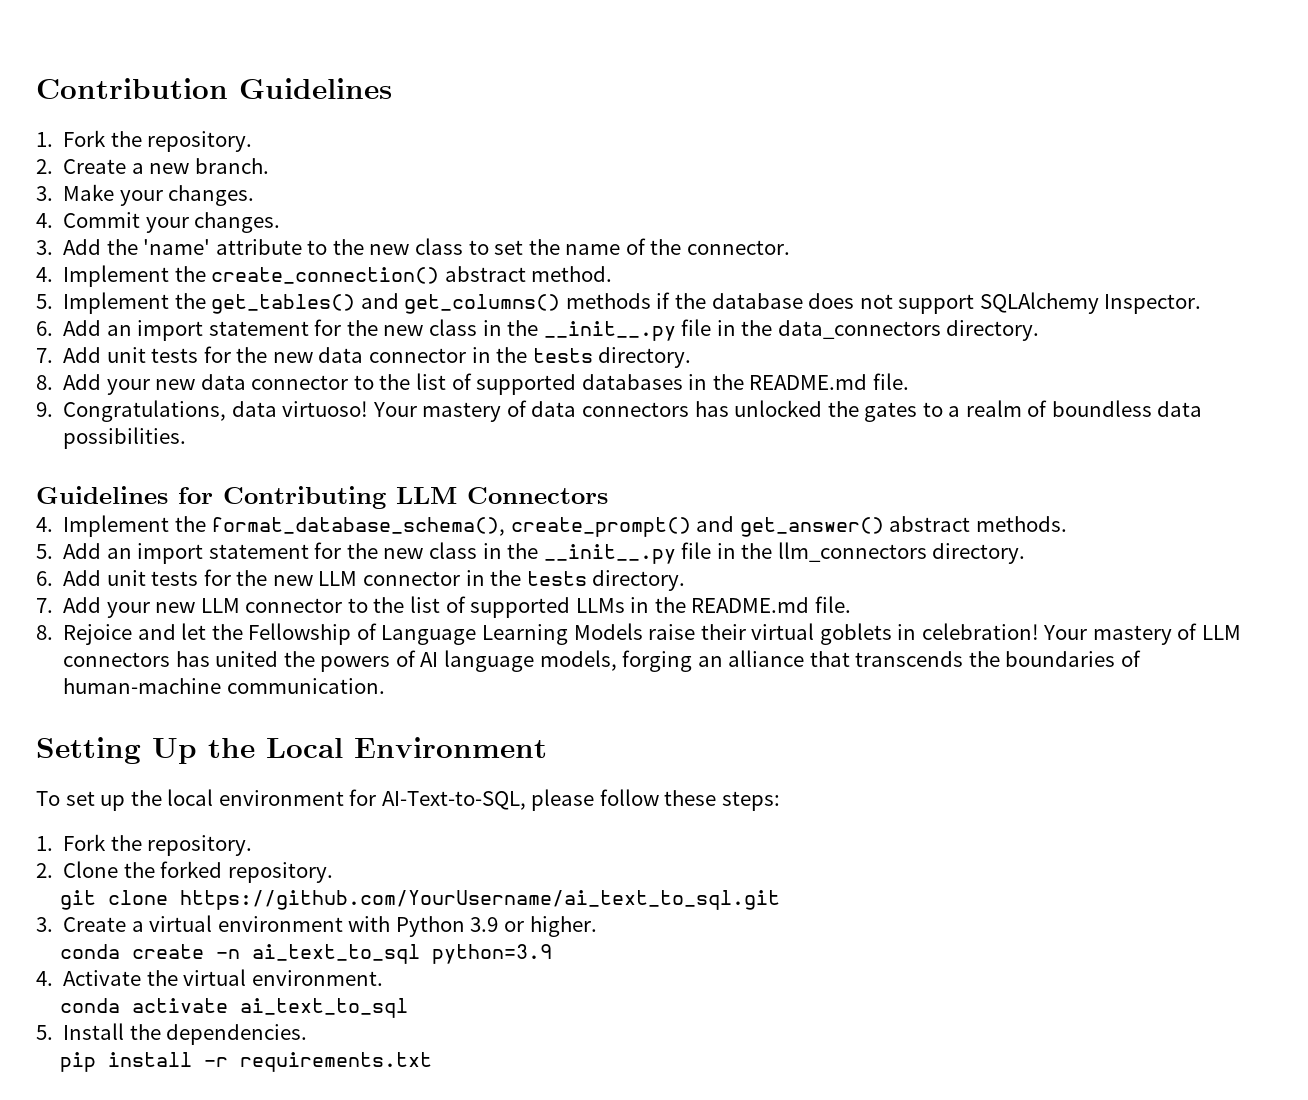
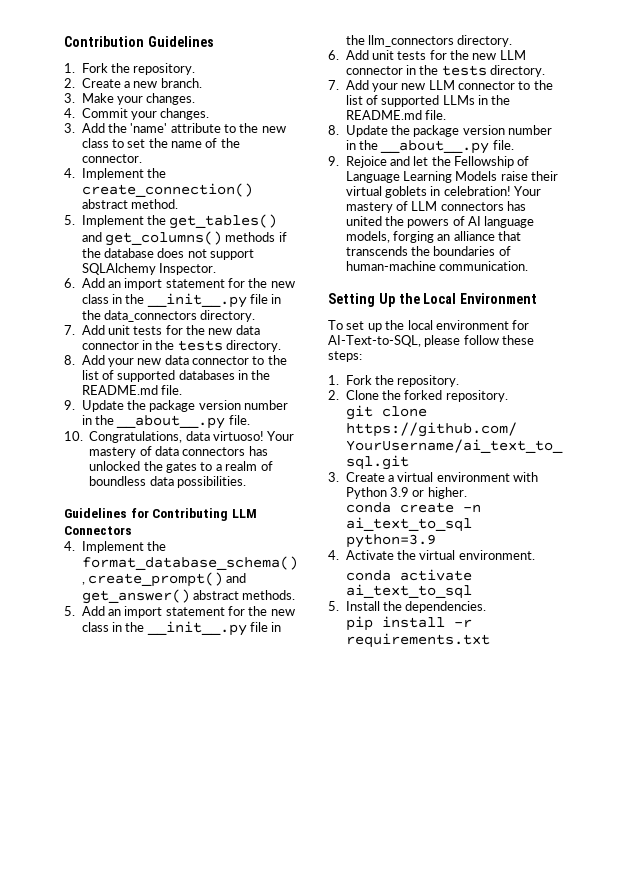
- 9. Congratulations, data virtuoso!
+ 9. Update the package version number in the __about__.py file.
+ 10. Congratulations, data virtuoso!
- 8. Rejoice and let the Fellowship of Language Learning Models raise their virtual goblets in celebration!
+ 8. Update the package version number in the __about__.py file.
+ 9. Rejoice and let the Fellowship of Language Learning Models raise their virtual goblets in celebration!

